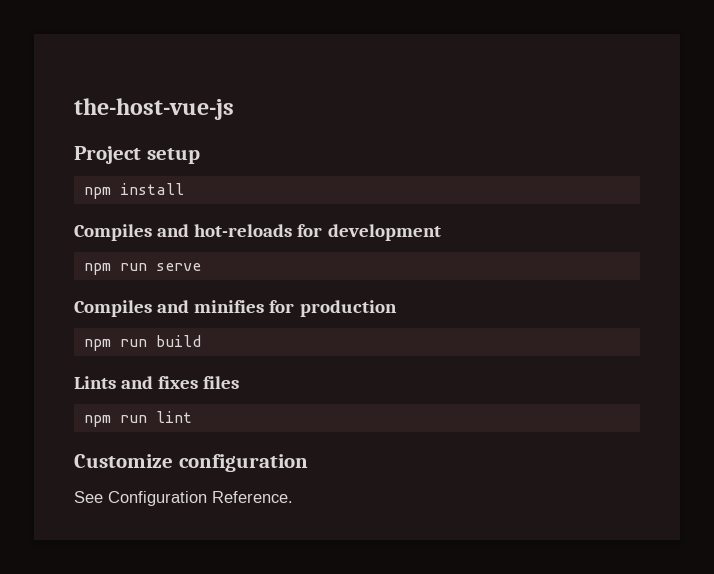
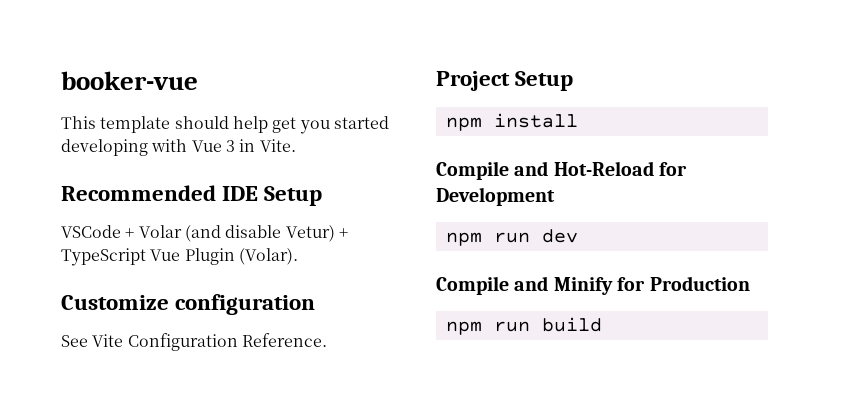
- the-host-vue-js
- Project setup
- npm install
- Compiles and hot-reloads for development
- npm run serve
- Compiles and minifies for production
- npm run build
- Lints and fixes files
- npm run lint
+ booker-vue
+ This template should help get you started developing with Vue 3 in Vite.
+ Recommended IDE Setup
+ VSCode + Volar (and disable Vetur) + TypeScript Vue Plugin (Volar).
- See Configuration Reference.
+ See Vite Configuration Reference.
+ Project Setup
+ npm install
+ Compile and Hot-Reload for Development
+ npm run dev
+ Compile and Minify for Production
+ npm run build

